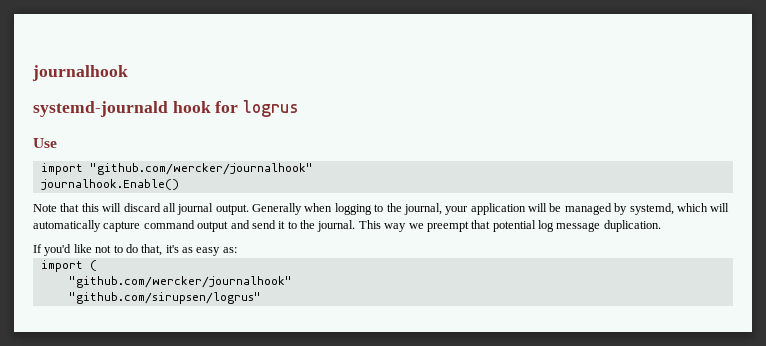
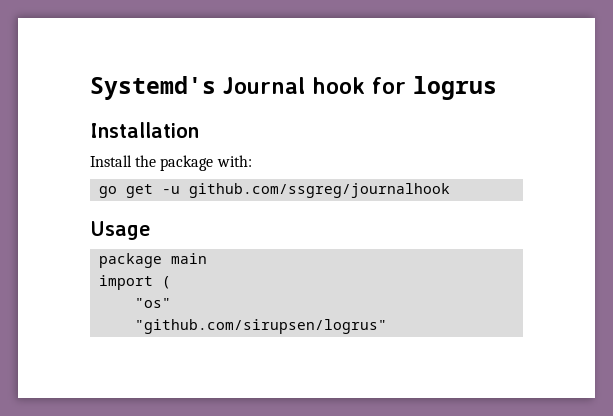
- journalhook
- systemd-journald hook for logrus
+ Systemd's Journal hook for logrus
- Use
- import "github.com/wercker/journalhook"
- journalhook.Enable()
- Note that this will discard all journal output. Generally when logging to the journal, your application will be managed by systemd, which will automatically capture command output and send it to the journal. This way we preempt that potential log message duplication.
- If you'd like not to do that, it's as easy as:
+ Installation
+ Install the package with:
+ go get -u github.com/ssgreg/journalhook
+ Usage
+ package main
  import (
- "github.com/wercker/journalhook"
+ "os"

